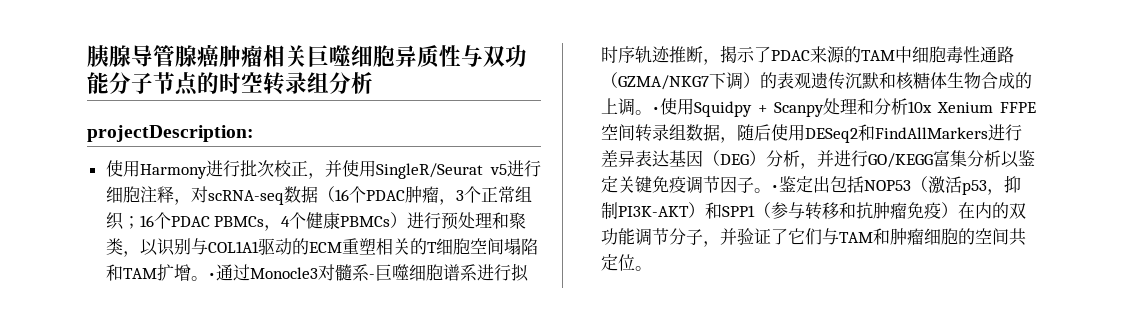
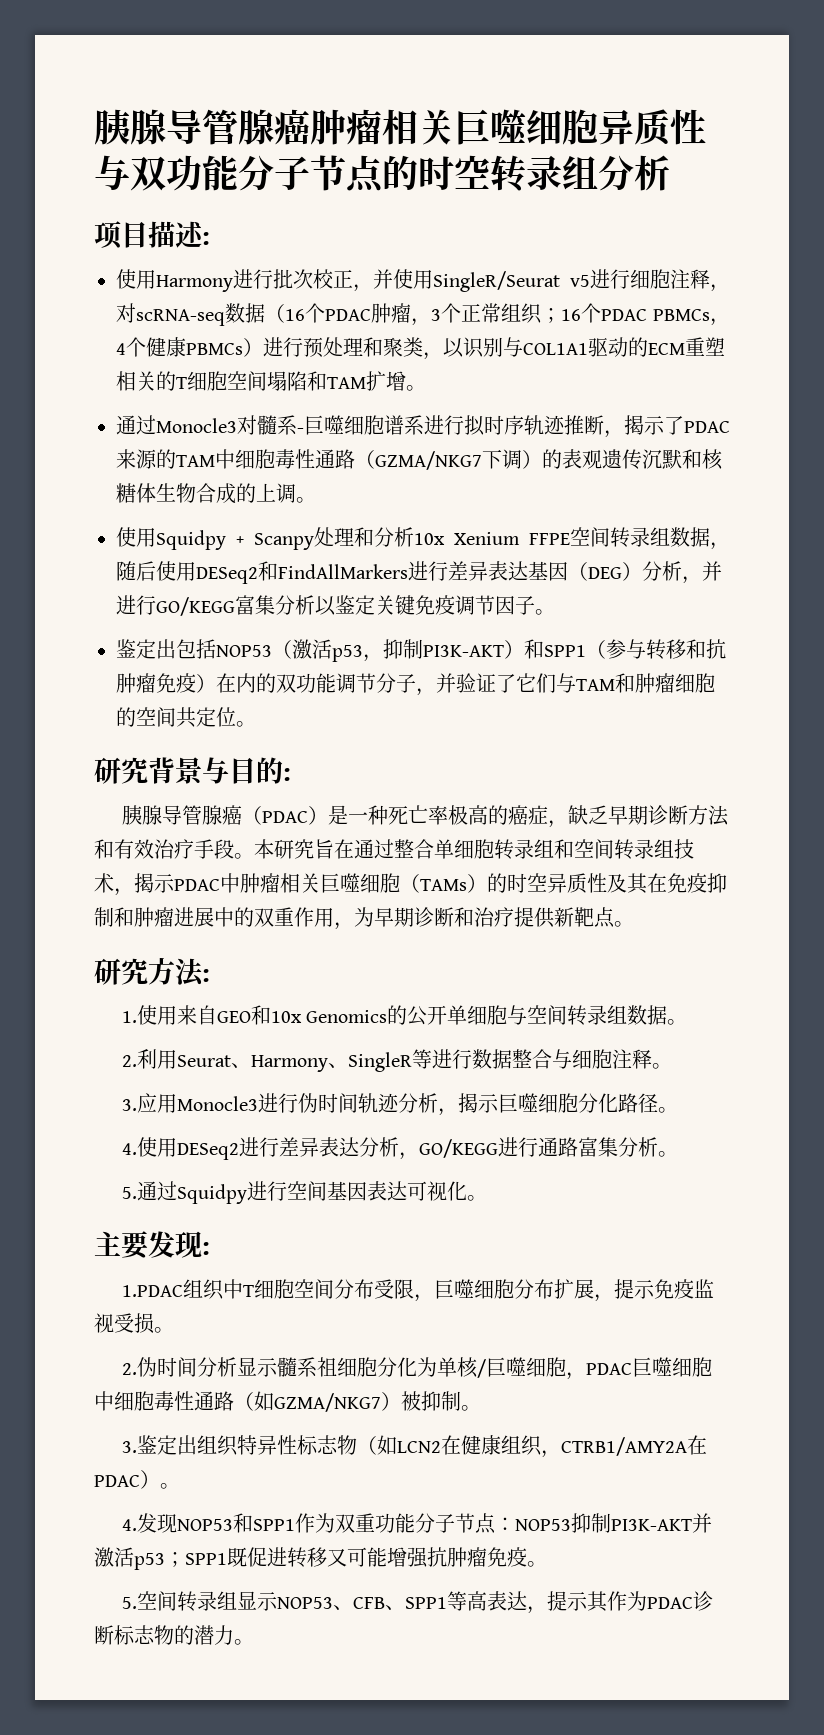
- projectDescription:
+ 项目描述:
- 16个PDAC PBMCs，4个健康PBMCs）进行预处理和聚类，以识别与COL1A1驱动的ECM重塑相关的T细胞空间塌陷和TAM扩增。•通过Monocle3对髓系-巨噬细胞谱系进行拟时序轨迹推断，揭示了PDAC来源的TAM中细胞毒性通路（GZMA/NKG7下调）的表观遗传沉默和核糖体生物合成的上调。•使用Squidpy + Scanpy处理和分析10x Xenium FFPE空间转录组数据，随后使用DESeq2和FindAllMarkers进行差异表达基因（DEG）分析，并进行GO/KEGG富集分析以鉴定关键免疫调节因子。•鉴定出包括NOP53（激活p53，抑制PI3K-AKT）和SPP1（参与转移和抗肿瘤免疫）在内的双功能调节分子，并验证了它们与TAM和肿瘤细胞的空间共定位。
+ 16个PDAC PBMCs，4个健康PBMCs）进行预处理和聚类，以识别与COL1A1驱动的ECM重塑相关的T细胞空间塌陷和TAM扩增。
+ 通过Monocle3对髓系-巨噬细胞谱系进行拟时序轨迹推断，揭示了PDAC来源的TAM中细胞毒性通路（GZMA/NKG7下调）的表观遗传沉默和核糖体生物合成的上调。
+ 使用Squidpy + Scanpy处理和分析10x Xenium FFPE空间转录组数据，随后使用DESeq2和FindAllMarkers进行差异表达基因（DEG）分析，并进行GO/KEGG富集分析以鉴定关键免疫调节因子。
+ 鉴定出包括NOP53（激活p53，抑制PI3K-AKT）和SPP1（参与转移和抗肿瘤免疫）在内的双功能调节分子，并验证了它们与TAM和肿瘤细胞的空间共定位。
+ 研究背景与目的:
+ 胰腺导管腺癌（PDAC）是一种死亡率极高的癌症，缺乏早期诊断方法和有效治疗手段。本研究旨在通过整合单细胞转录组和空间转录组技术，揭示PDAC中肿瘤相关巨噬细胞（TAMs）的时空异质性及其在免疫抑制和肿瘤进展中的双重作用，为早期诊断和治疗提供新靶点。
+ 研究方法:
+ 1.使用来自GEO和10x Genomics的公开单细胞与空间转录组数据。
+ 2.利用Seurat、Harmony、SingleR等进行数据整合与细胞注释。
+ 3.应用Monocle3进行伪时间轨迹分析，揭示巨噬细胞分化路径。
+ 4.使用DESeq2进行差异表达分析，GO/KEGG进行通路富集分析。
+ 5.通过Squidpy进行空间基因表达可视化。
+ 主要发现:
+ 1.PDAC组织中T细胞空间分布受限，巨噬细胞分布扩展，提示免疫监视受损。
+ 2.伪时间分析显示髓系祖细胞分化为单核/巨噬细胞，PDAC巨噬细胞中细胞毒性通路（如GZMA/NKG7）被抑制。
+ 3.鉴定出组织特异性标志物（如LCN2在健康组织，CTRB1/AMY2A在PDAC）。
+ 4.发现NOP53和SPP1作为双重功能分子节点：NOP53抑制PI3K-AKT并激活p53；SPP1既促进转移又可能增强抗肿瘤免疫。
+ 5.空间转录组显示NOP53、CFB、SPP1等高表达，提示其作为PDAC诊断标志物的潜力。

